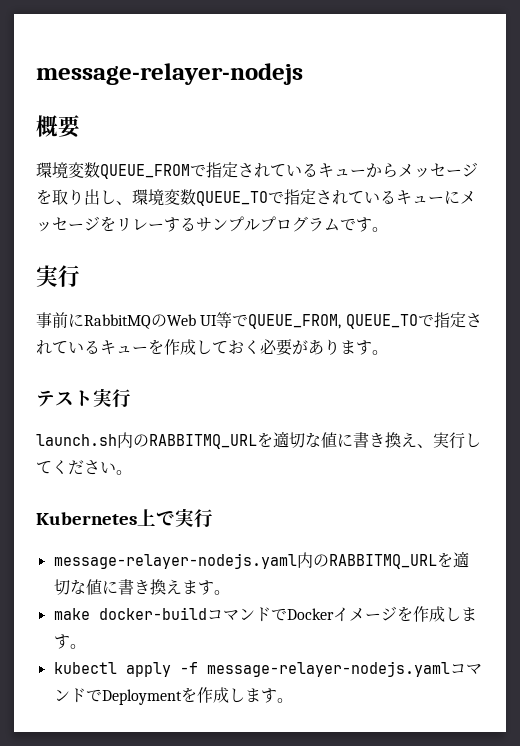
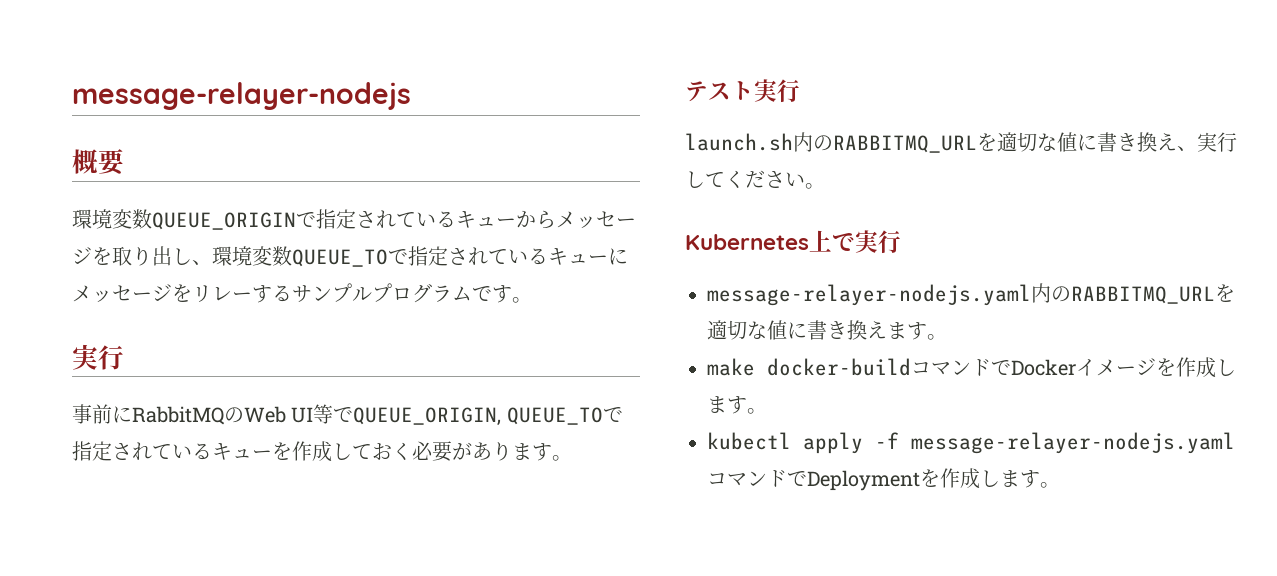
- 環境変数QUEUE_FROMで指定されているキューからメッセージを取り出し、環境変数QUEUE_TOで指定されているキューにメッセージをリレーするサンプルプログラムです。
+ 環境変数QUEUE_ORIGINで指定されているキューからメッセージを取り出し、環境変数QUEUE_TOで指定されているキューにメッセージをリレーするサンプルプログラムです。
- 事前にRabbitMQのWeb UI等でQUEUE_FROM, QUEUE_TOで指定されているキューを作成しておく必要があります。
+ 事前にRabbitMQのWeb UI等でQUEUE_ORIGIN, QUEUE_TOで指定されているキューを作成しておく必要があります。

